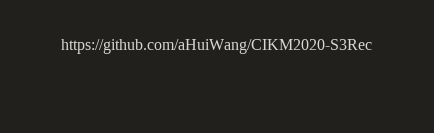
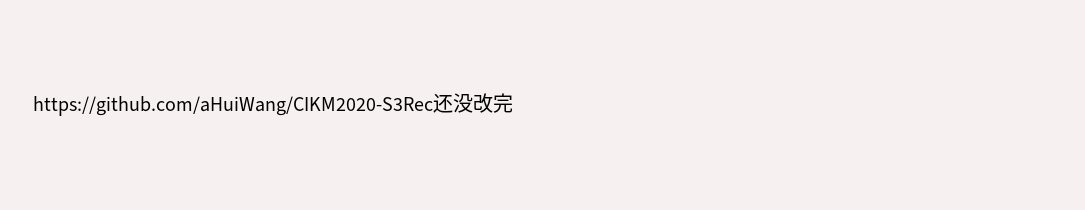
- https://github.com/aHuiWang/CIKM2020-S3Rec
+ https://github.com/aHuiWang/CIKM2020-S3Rec还没改完

